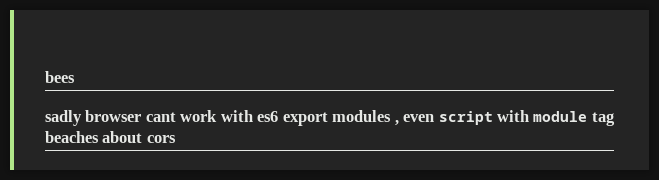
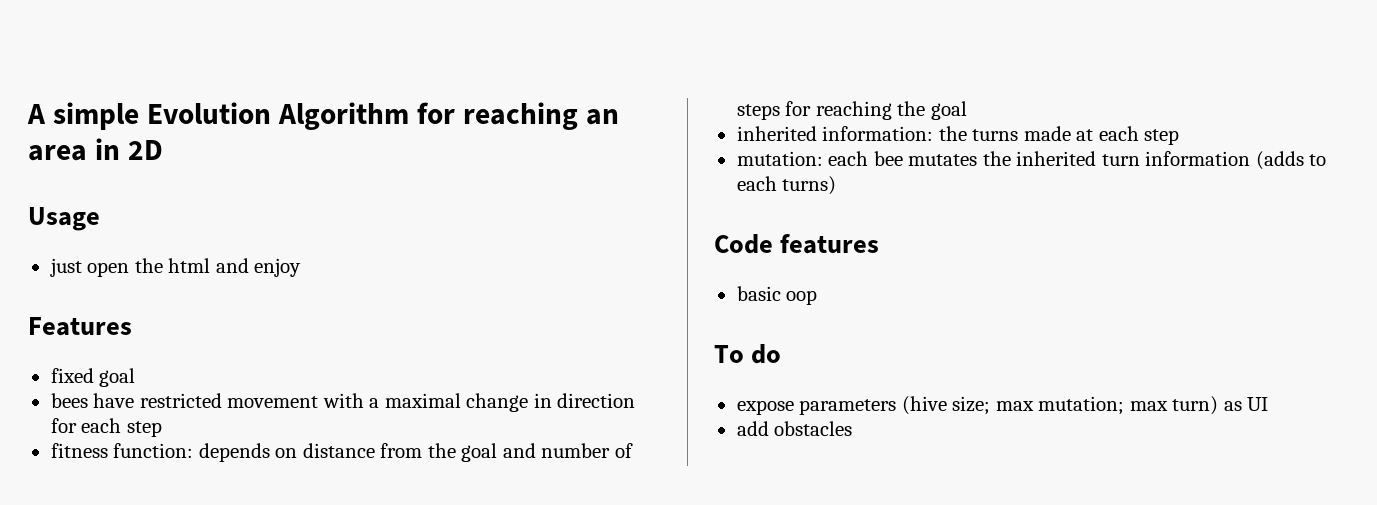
- bees
- sadly browser cant work with es6 export modules , even script with module tag beaches about cors
+ A simple Evolution Algorithm for reaching an area in 2D
+ Usage
+ just open the html and enjoy
+ Features
+ fixed goal
+ bees have restricted movement with a maximal change in direction for each step
+ fitness function: depends on distance from the goal and number of steps for reaching the goal
+ inherited information: the turns made at each step
+ mutation: each bee mutates the inherited turn information (adds to each turns)
+ Code features
+ basic oop
+ To do
+ expose parameters (hive size; max mutation; max turn) as UI
+ add obstacles

